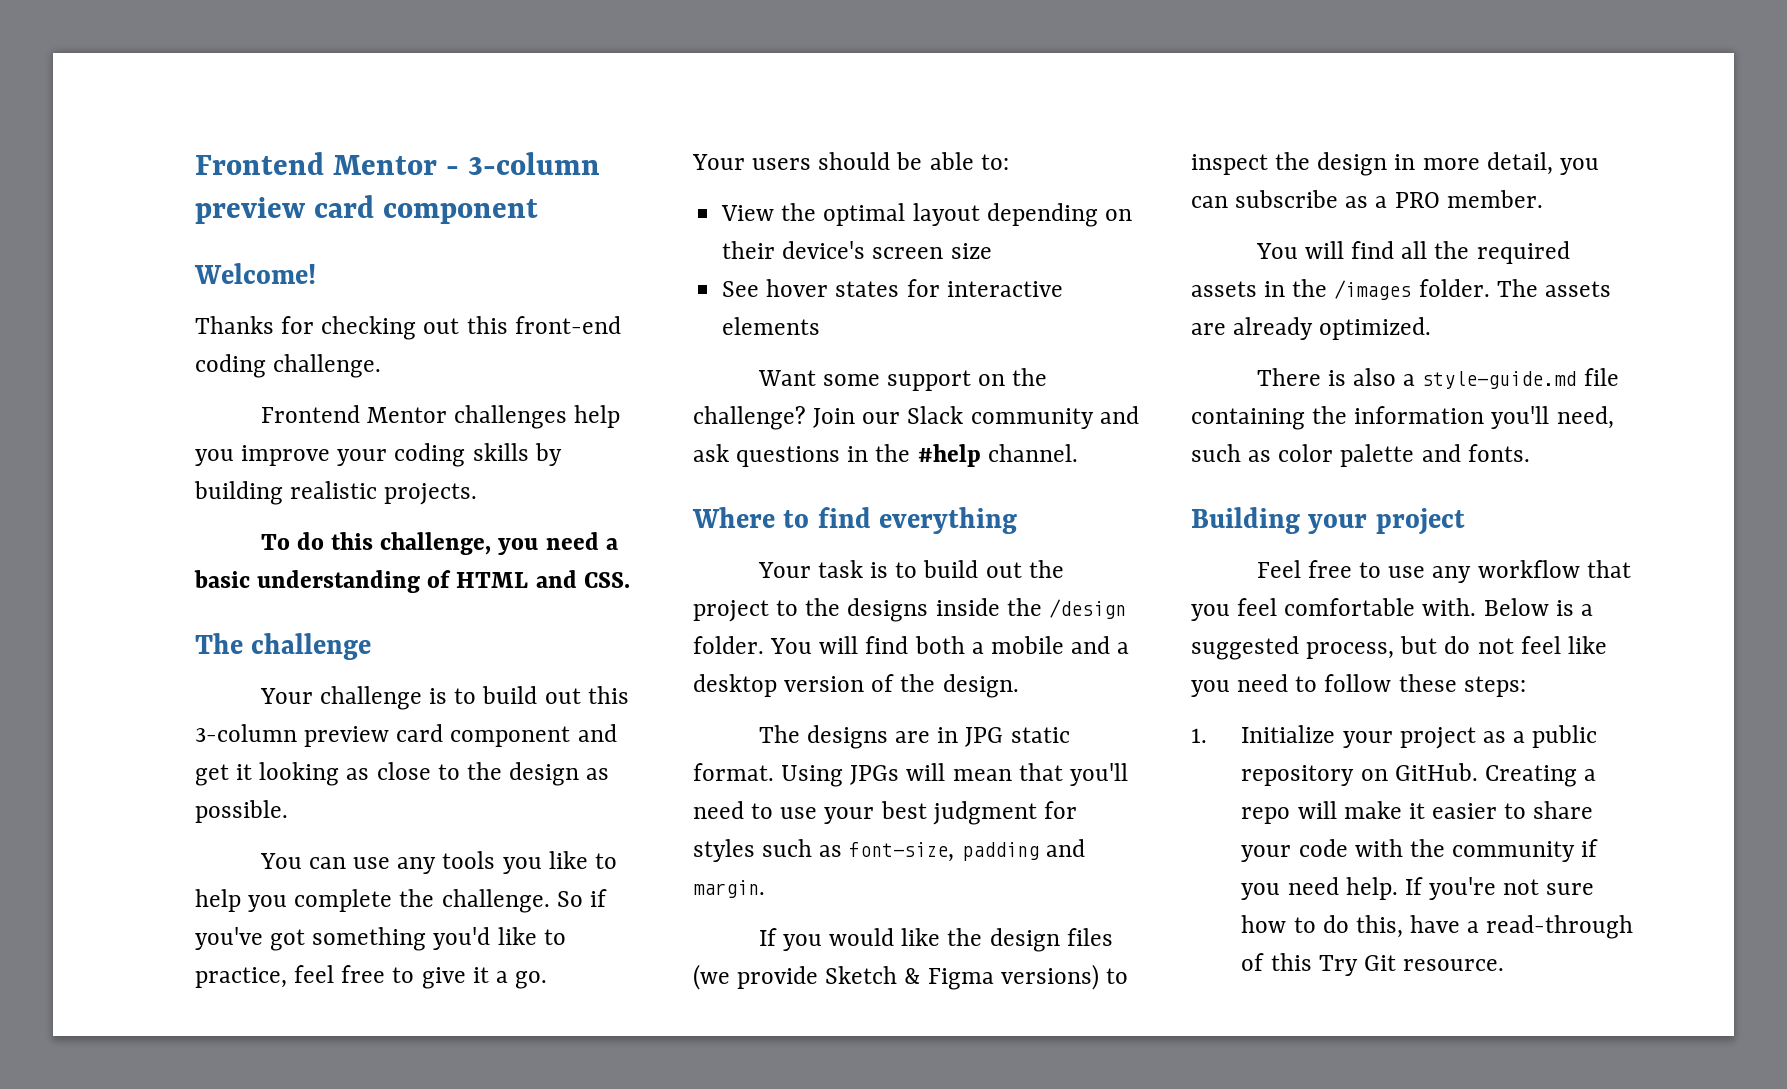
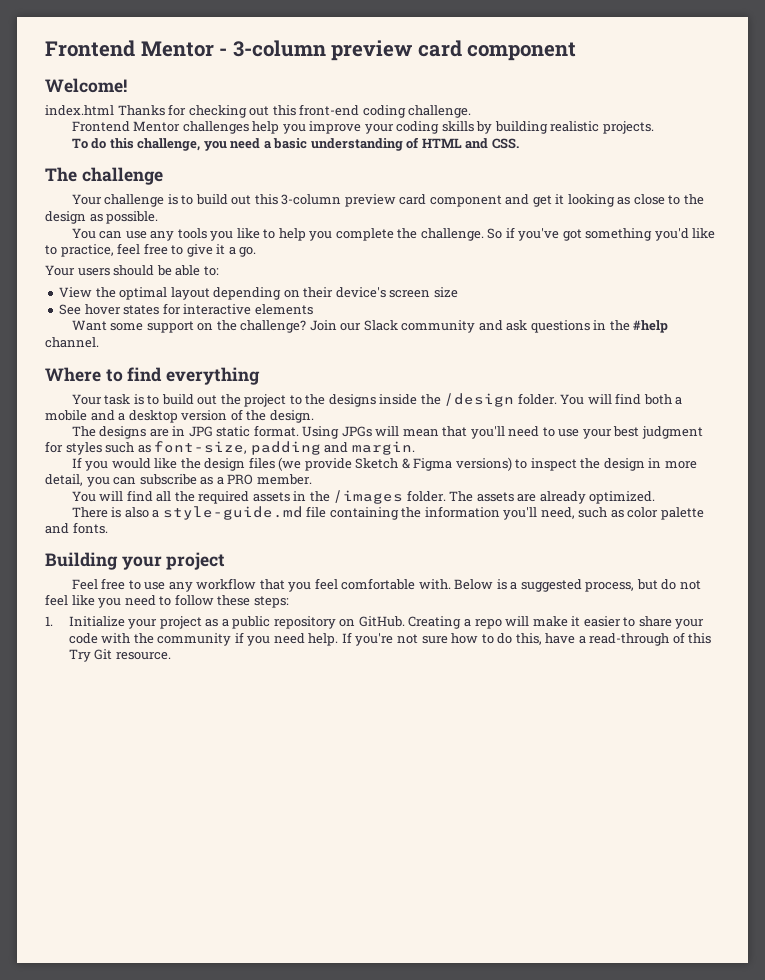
- Thanks for checking out this front-end coding challenge.
+ index.html Thanks for checking out this front-end coding challenge.

